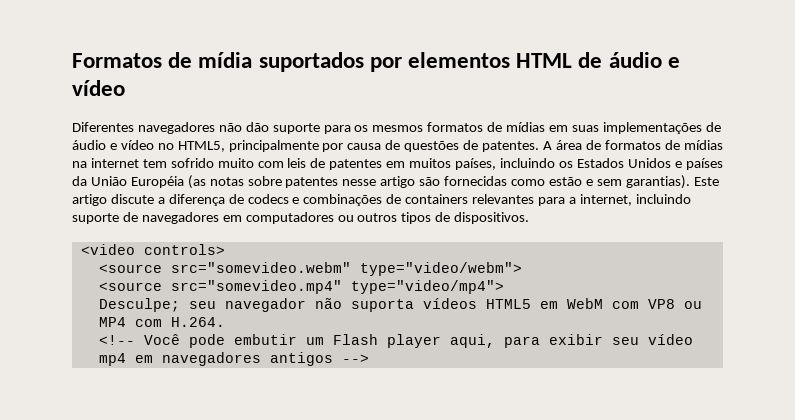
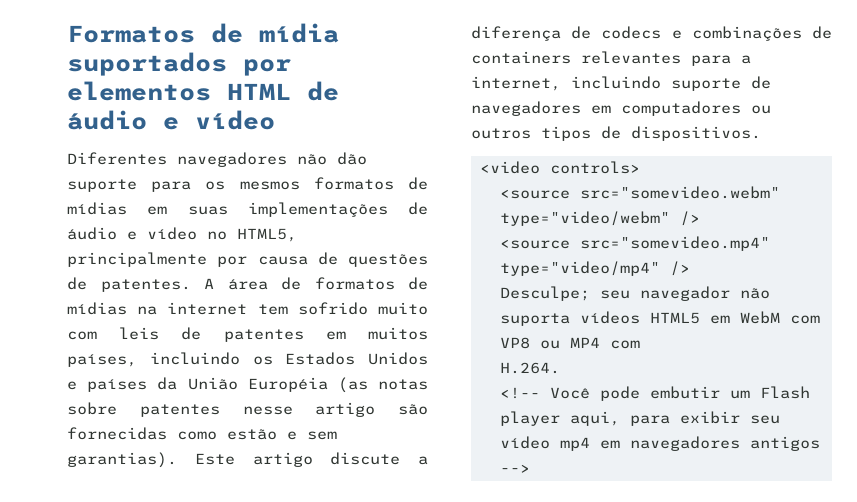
- <source src="somevideo.webm" type="video/webm">
+ <source src="somevideo.webm" type="video/webm" />
- <source src="somevideo.mp4" type="video/mp4">
+ <source src="somevideo.mp4" type="video/mp4" />
- Desculpe; seu navegador não suporta vídeos HTML5 em WebM com VP8 ou MP4 com H.264.
+ Desculpe; seu navegador não suporta vídeos HTML5 em WebM com VP8 ou MP4 com
+ H.264.

